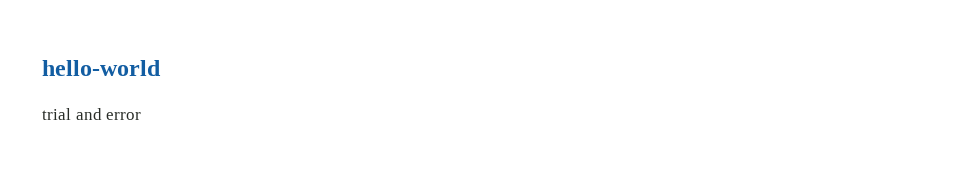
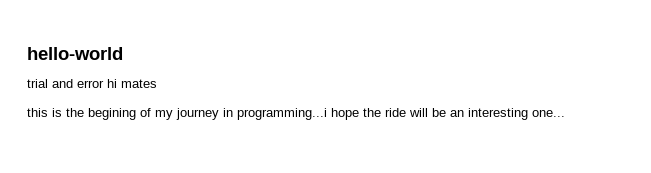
- trial and error
+ trial and error hi mates
+ this is the begining of my journey in programming...i hope the ride will be an interesting one...

